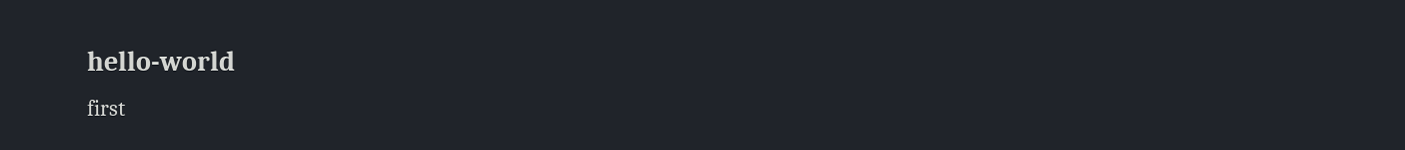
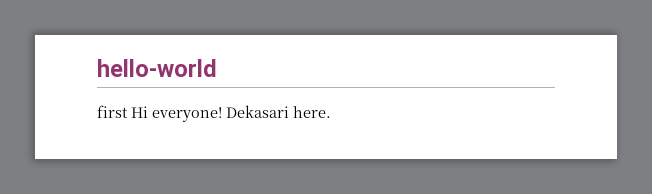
- first
+ first Hi everyone! Dekasari here.

